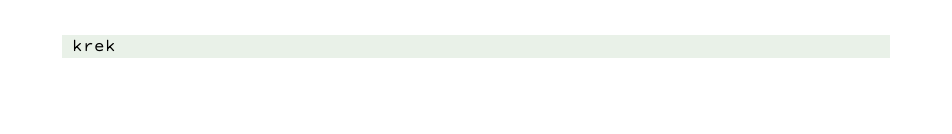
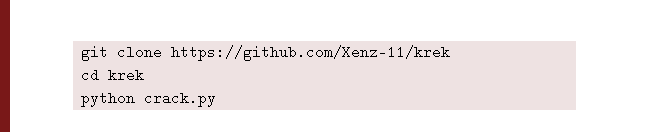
- krek
+ git clone https://github.com/Xenz-11/krek
+ cd krek
+ python crack.py

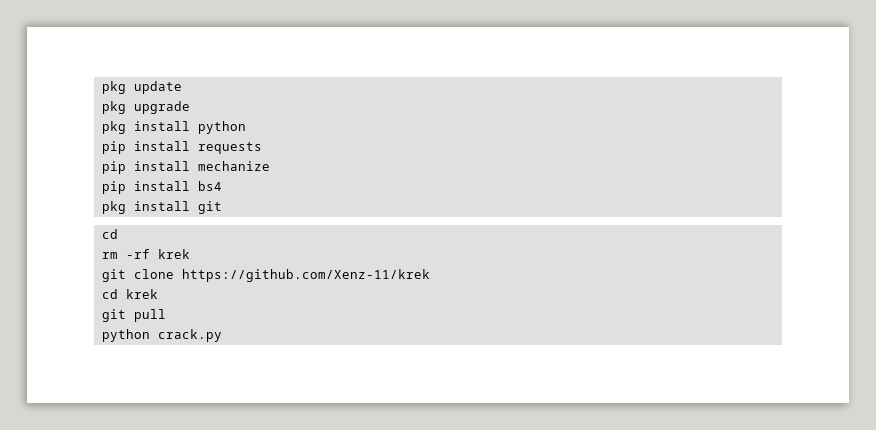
+ pkg update
+ pkg upgrade
+ pkg install python
+ pip install requests
+ pip install mechanize
+ pip install bs4
+ pkg install git
+ cd
+ rm -rf krek
+ git pull

